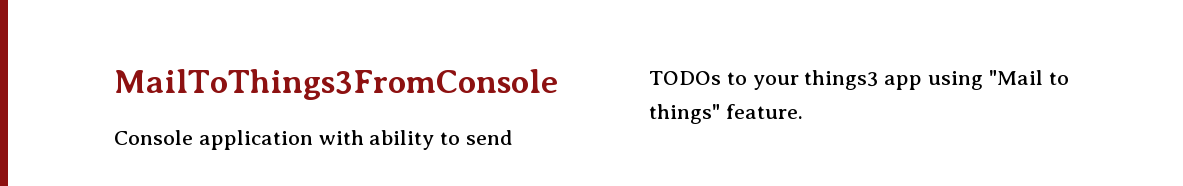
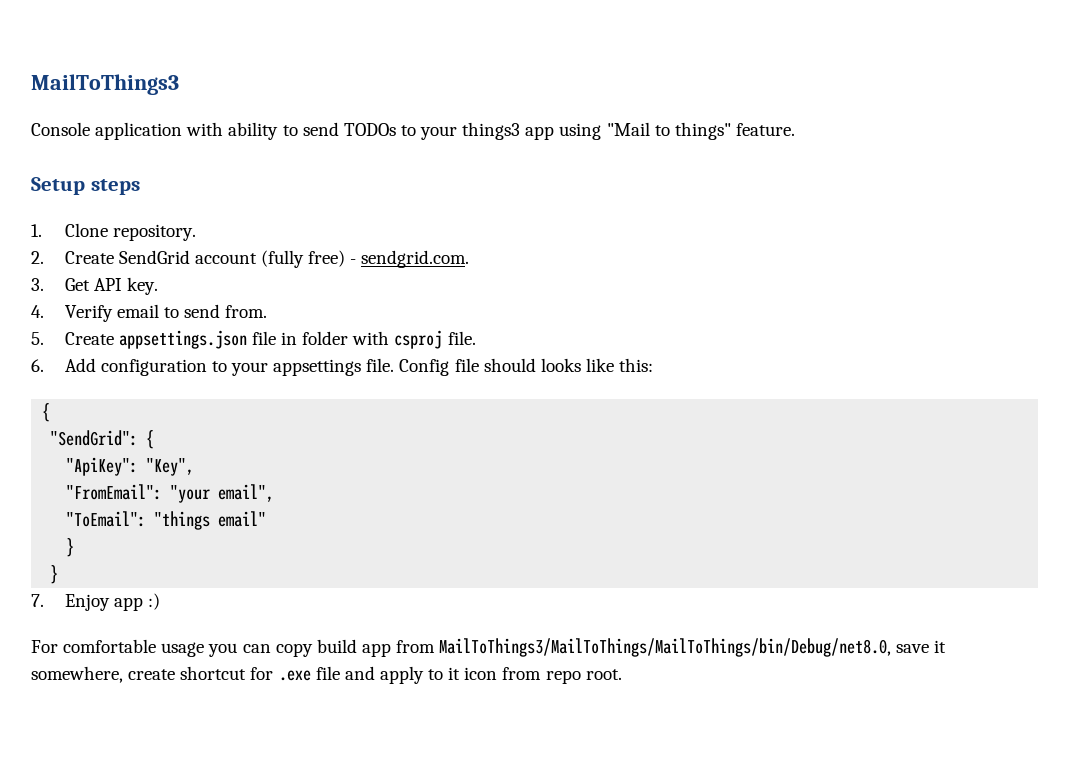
- MailToThings3FromConsole
+ MailToThings3
+ Setup steps
+ 1. Clone repository.
+ 2. Create SendGrid account (fully free) - sendgrid.com.
+ 3. Get API key.
+ 4. Verify email to send from.
+ 5. Create appsettings.json file in folder with csproj file.
+ 6. Add configuration to your appsettings file. Config file should looks like this:
+ {
+ "SendGrid": {
+ "ApiKey": "Key",
+ "FromEmail": "your email",
+ "ToEmail": "things email"
+ }
+ }
+ 7. Enjoy app :)
+ For comfortable usage you can copy build app from MailToThings3/MailToThings/MailToThings/bin/Debug/net8.0, save it somewhere, create shortcut for .exe file and apply to it icon from repo root.

